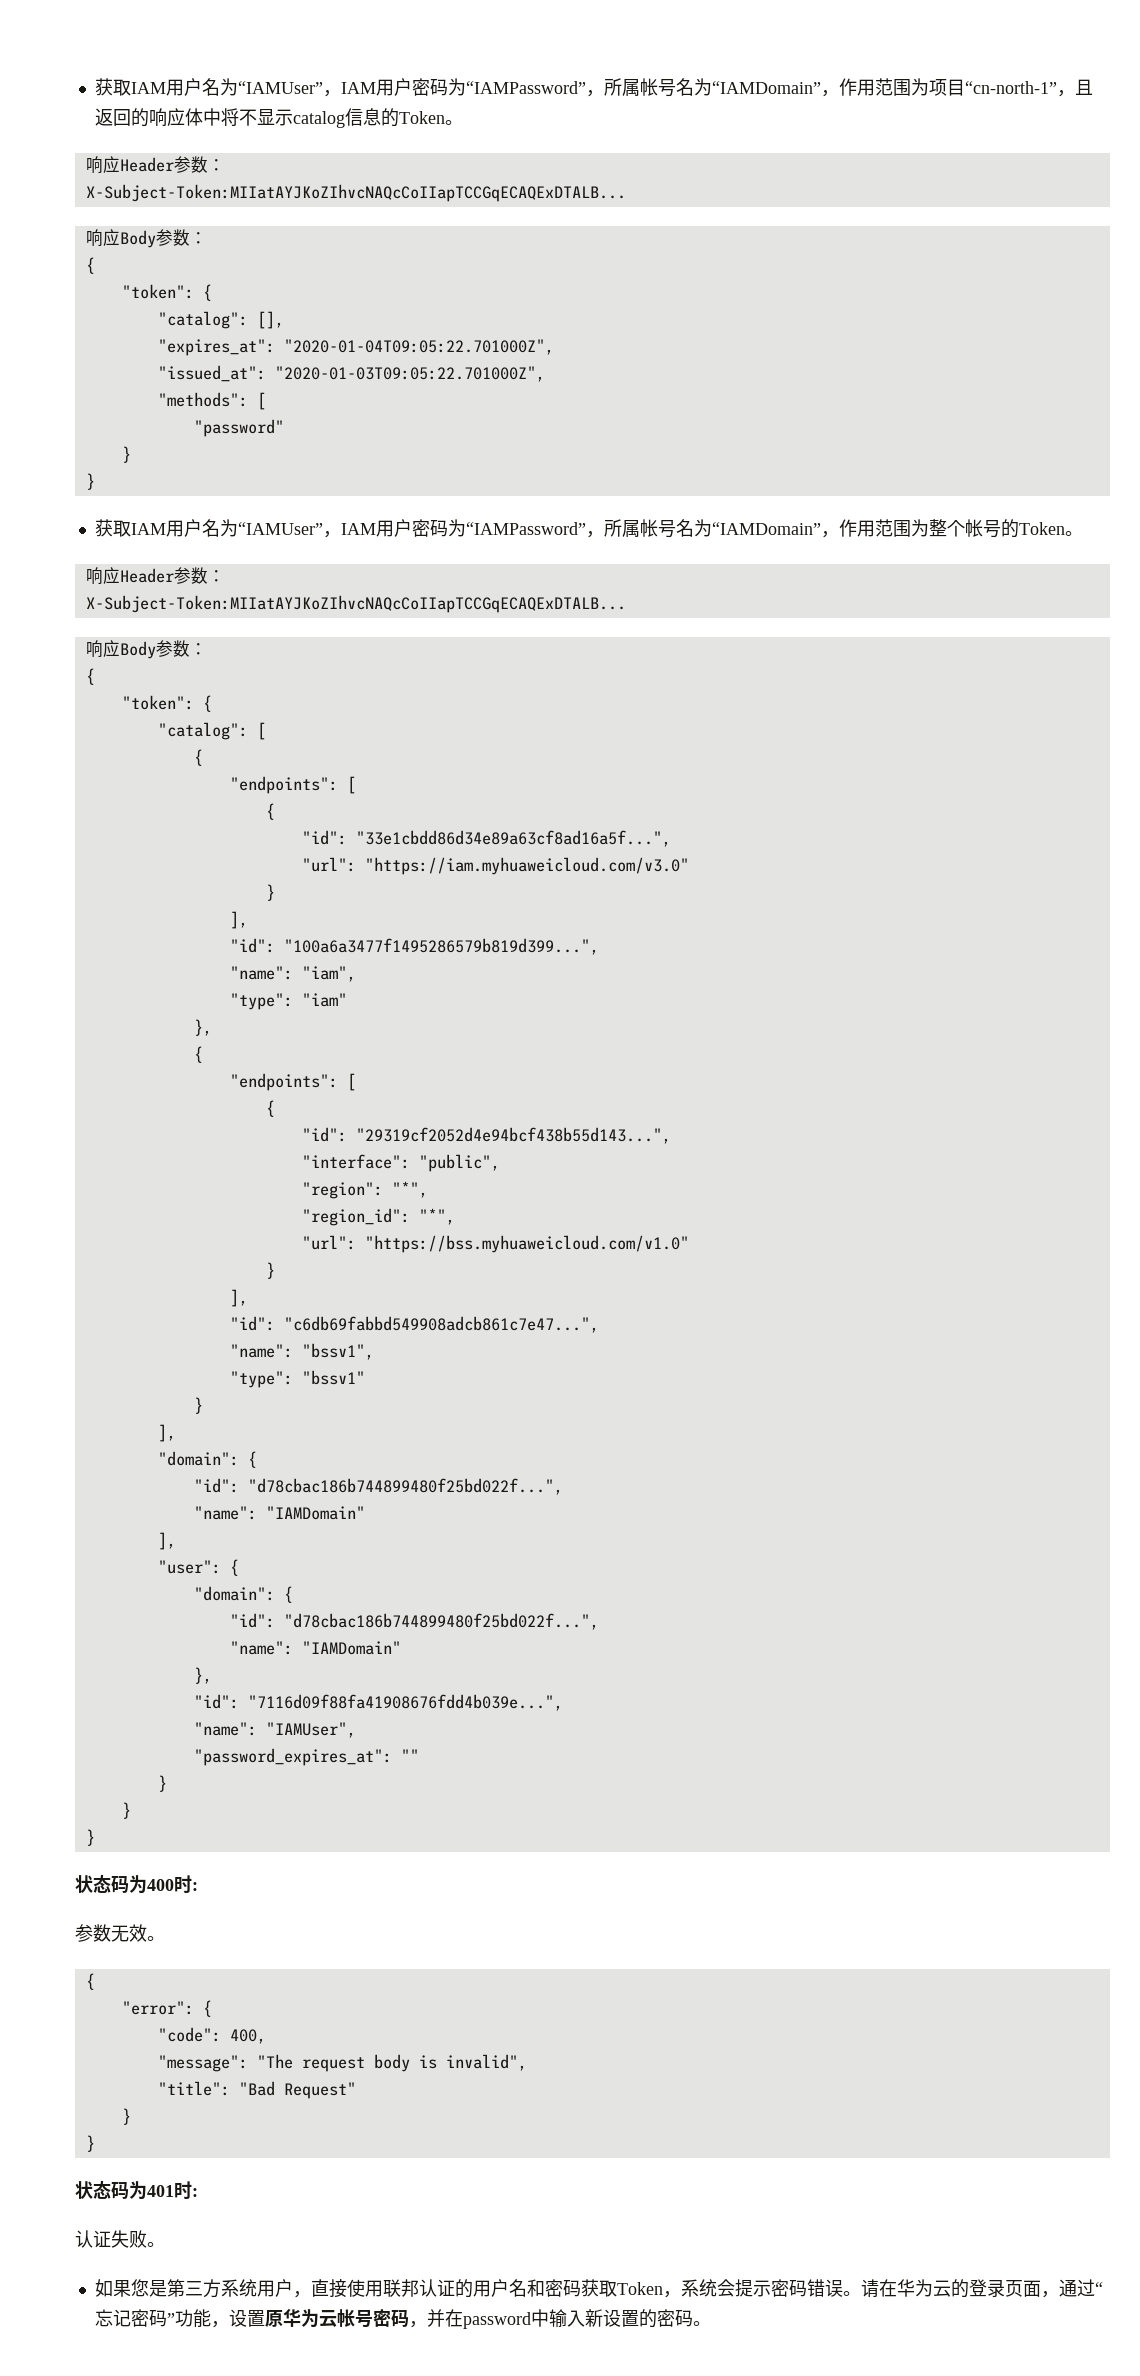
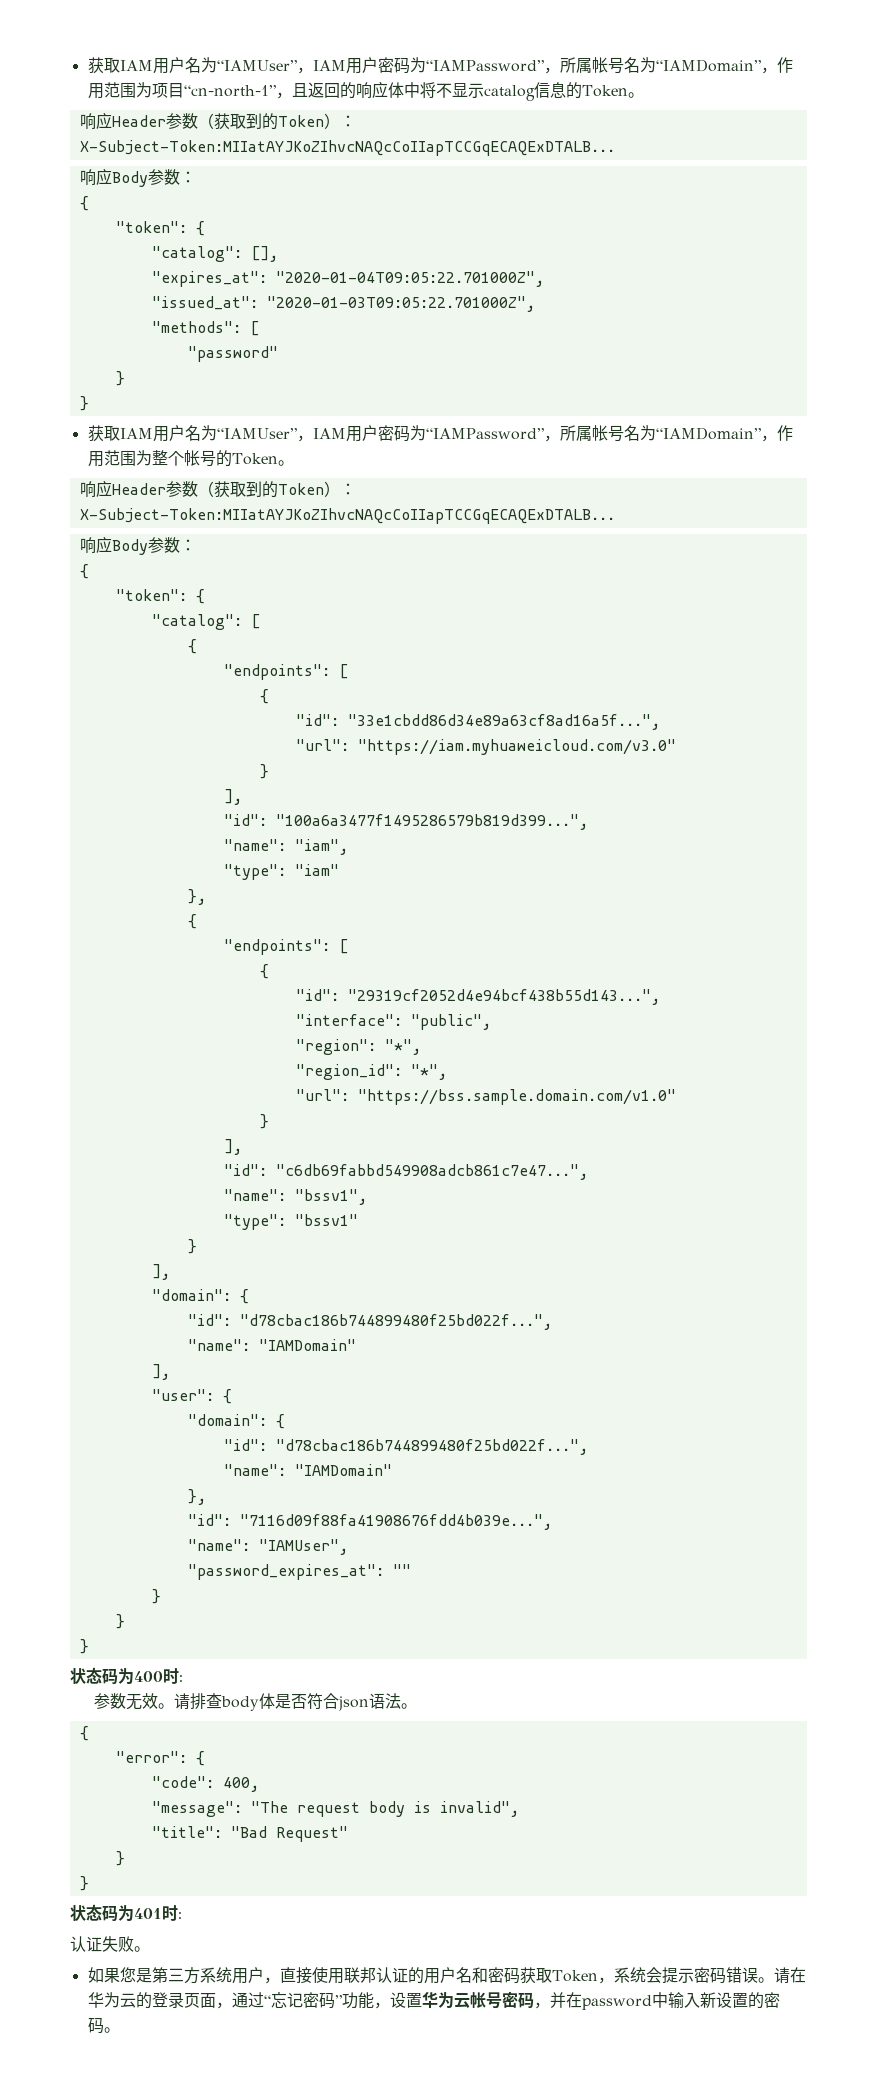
  获取IAM用户名为“IAMUser”，IAM用户密码为“IAMPassword”，所属帐号名为“IAMDomain”，作用范围为项目“cn-north-1”，且返回的响应体中将不显示catalog信息的Token。
- 响应Header参数：
+ 响应Header参数（获取到的Token）：
  获取IAM用户名为“IAMUser”，IAM用户密码为“IAMPassword”，所属帐号名为“IAMDomain”，作用范围为整个帐号的Token。
- 响应Header参数：
+ 响应Header参数（获取到的Token）：
- "url": "https://bss.myhuaweicloud.com/v1.0"
+ "url": "https://bss.sample.domain.com/v1.0"
+ 请排查body体是否符合json语法。
- 请在华为云的登录页面，通过“忘记密码”功能，设置原华为云帐号密码，并在password中输入新设置的密码。
+ 请在华为云的登录页面，通过“忘记密码”功能，设置华为云帐号密码，并在password中输入新设置的密码。

